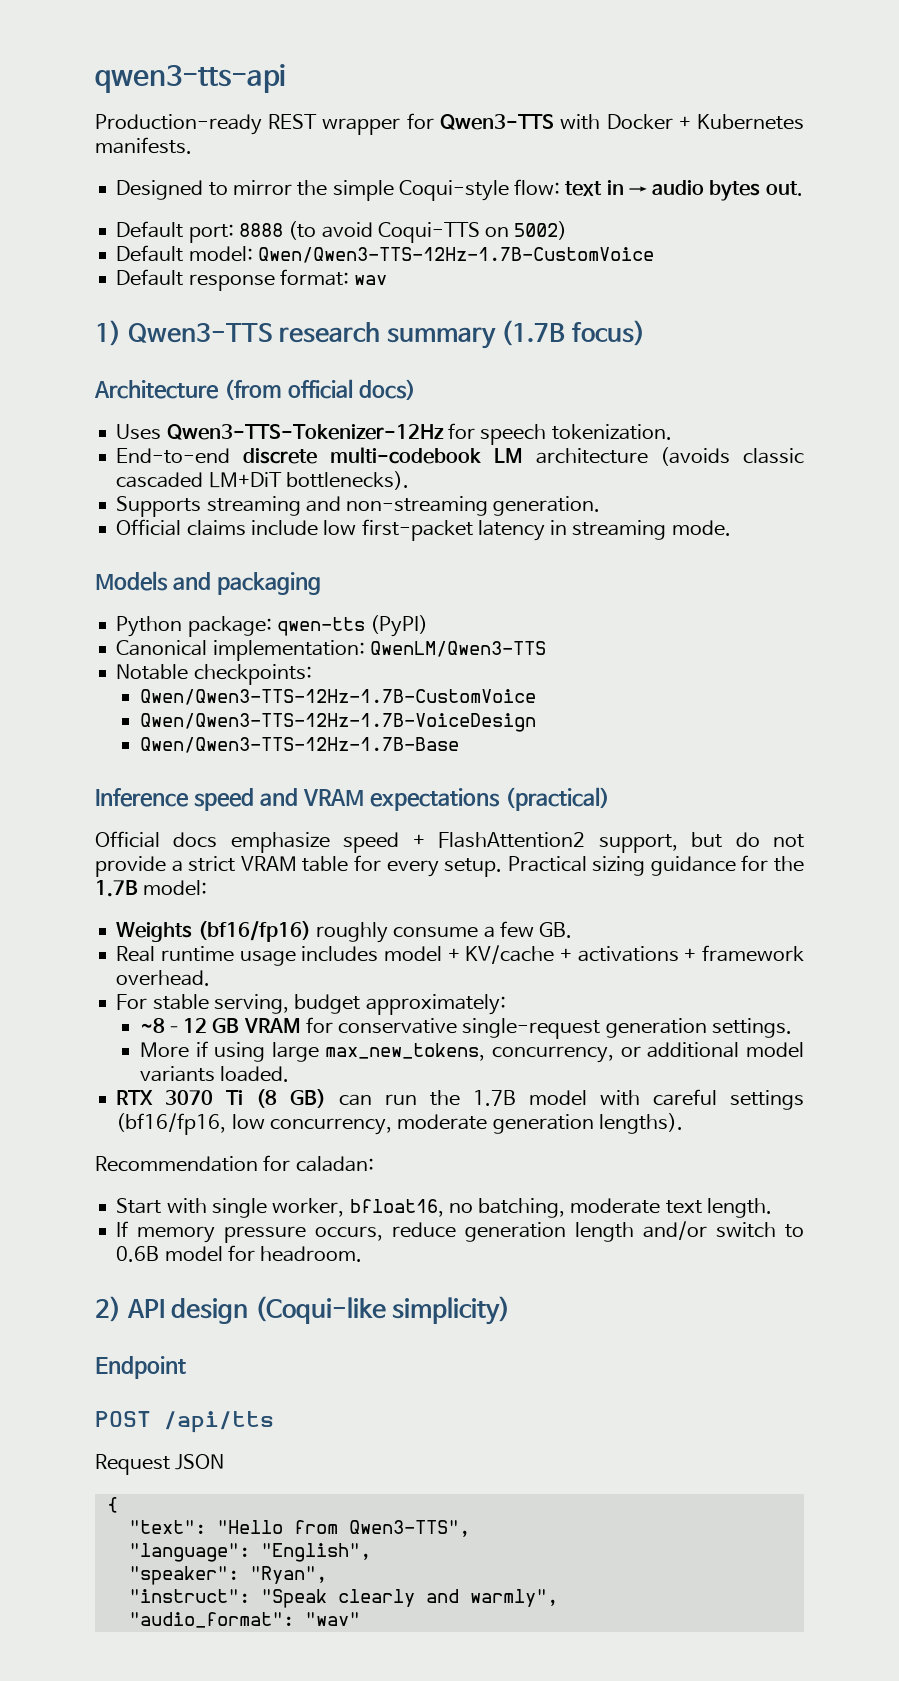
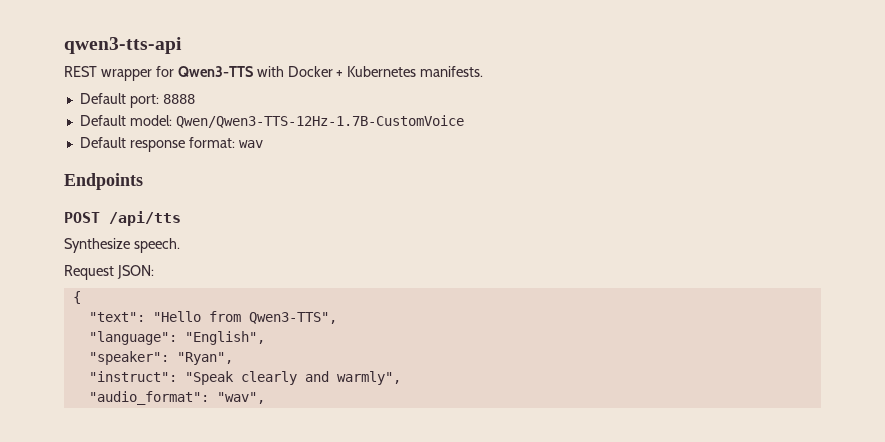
- Production-ready REST wrapper for Qwen3-TTS with Docker + Kubernetes manifests.
+ REST wrapper for Qwen3-TTS with Docker + Kubernetes manifests.
- Designed to mirror the simple Coqui-style flow: text in → audio bytes out.
- Default port: 8888 (to avoid Coqui-TTS on 5002)
+ Default port: 8888
- 1) Qwen3-TTS research summary (1.7B focus)
- Architecture (from official docs)
- Uses Qwen3-TTS-Tokenizer-12Hz for speech tokenization.
- End-to-end discrete multi-codebook LM architecture (avoids classic cascaded LM+DiT bottlenecks).
- Supports streaming and non-streaming generation.
- Official claims include low first-packet latency in streaming mode.
- Models and packaging
- Python package: qwen-tts (PyPI)
- Canonical implementation: QwenLM/Qwen3-TTS
- Notable checkpoints:
- Qwen/Qwen3-TTS-12Hz-1.7B-CustomVoice
- Qwen/Qwen3-TTS-12Hz-1.7B-VoiceDesign
- Qwen/Qwen3-TTS-12Hz-1.7B-Base
- Inference speed and VRAM expectations (practical)
- Official docs emphasize speed + FlashAttention2 support, but do not provide a strict VRAM table for every setup. Practical sizing guidance for the 1.7B model:
- Weights (bf16/fp16) roughly consume a few GB.
- Real runtime usage includes model + KV/cache + activations + framework overhead.
- For stable serving, budget approximately:
- ~8–12 GB VRAM for conservative single-request generation settings.
- More if using large max_new_tokens, concurrency, or additional model variants loaded.
- RTX 3070 Ti (8 GB) can run the 1.7B model with careful settings (bf16/fp16, low concurrency, moderate generation lengths).
- Recommendation for caladan:
- Start with single worker, bfloat16, no batching, moderate text length.
- If memory pressure occurs, reduce generation length and/or switch to 0.6B model for headroom.
- 2) API design (Coqui-like simplicity)
- Endpoint
+ Endpoints
+ Synthesize speech.
- Request JSON
+ Request JSON:
- "audio_format": "wav"
+ "audio_format": "wav",

